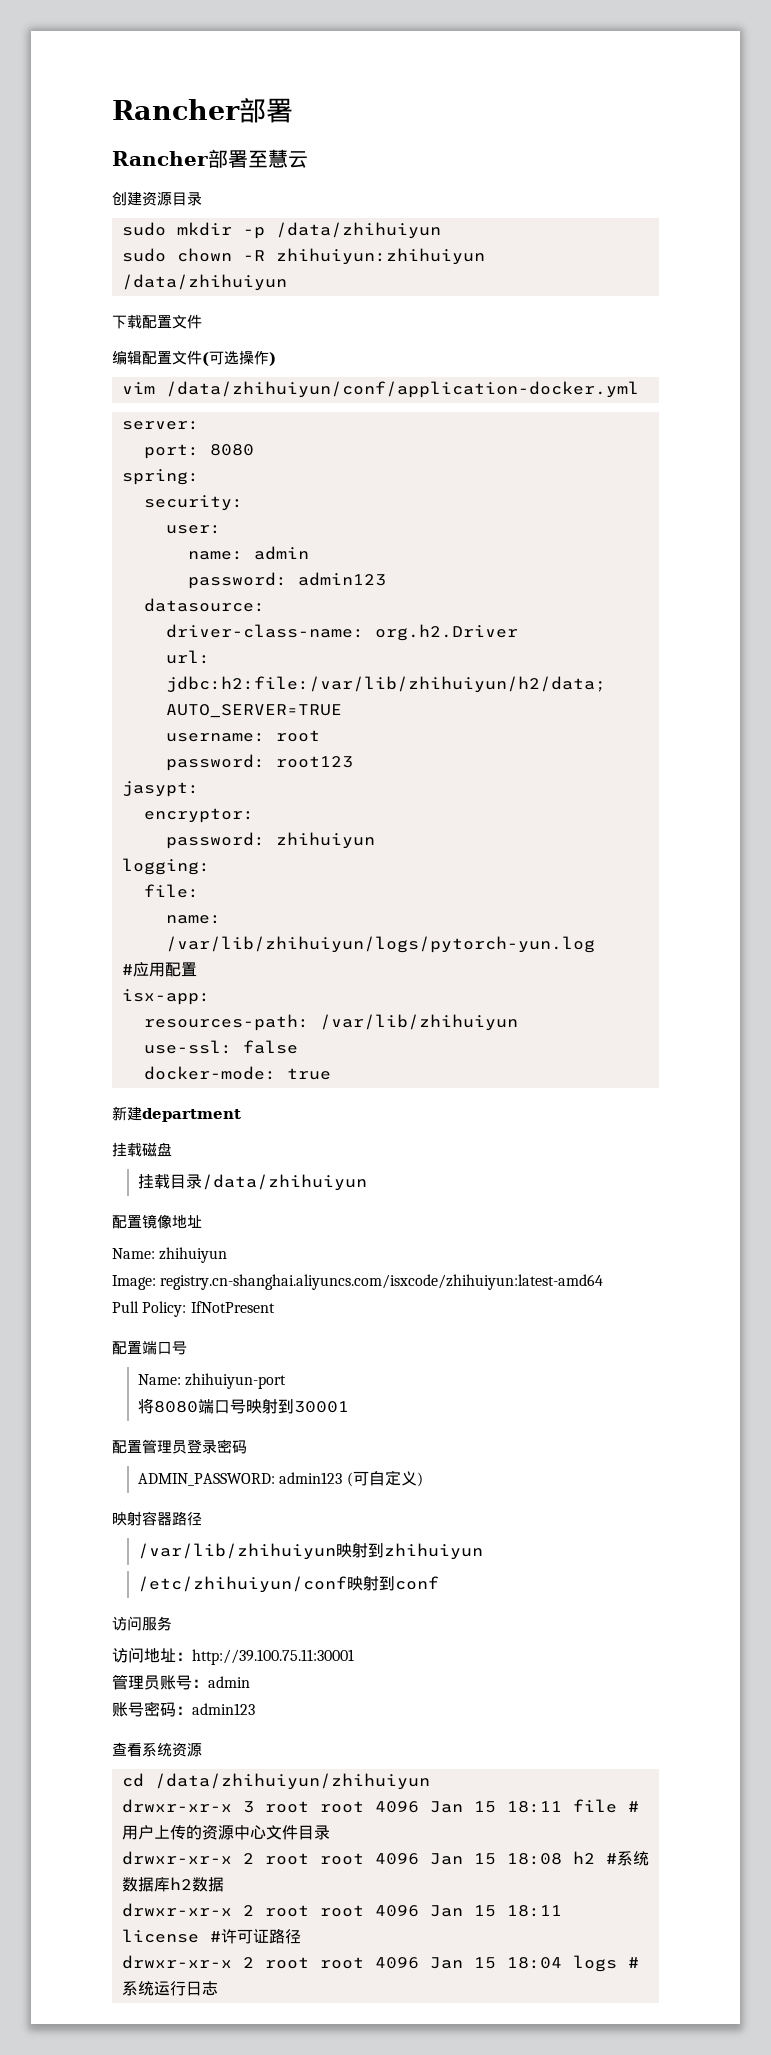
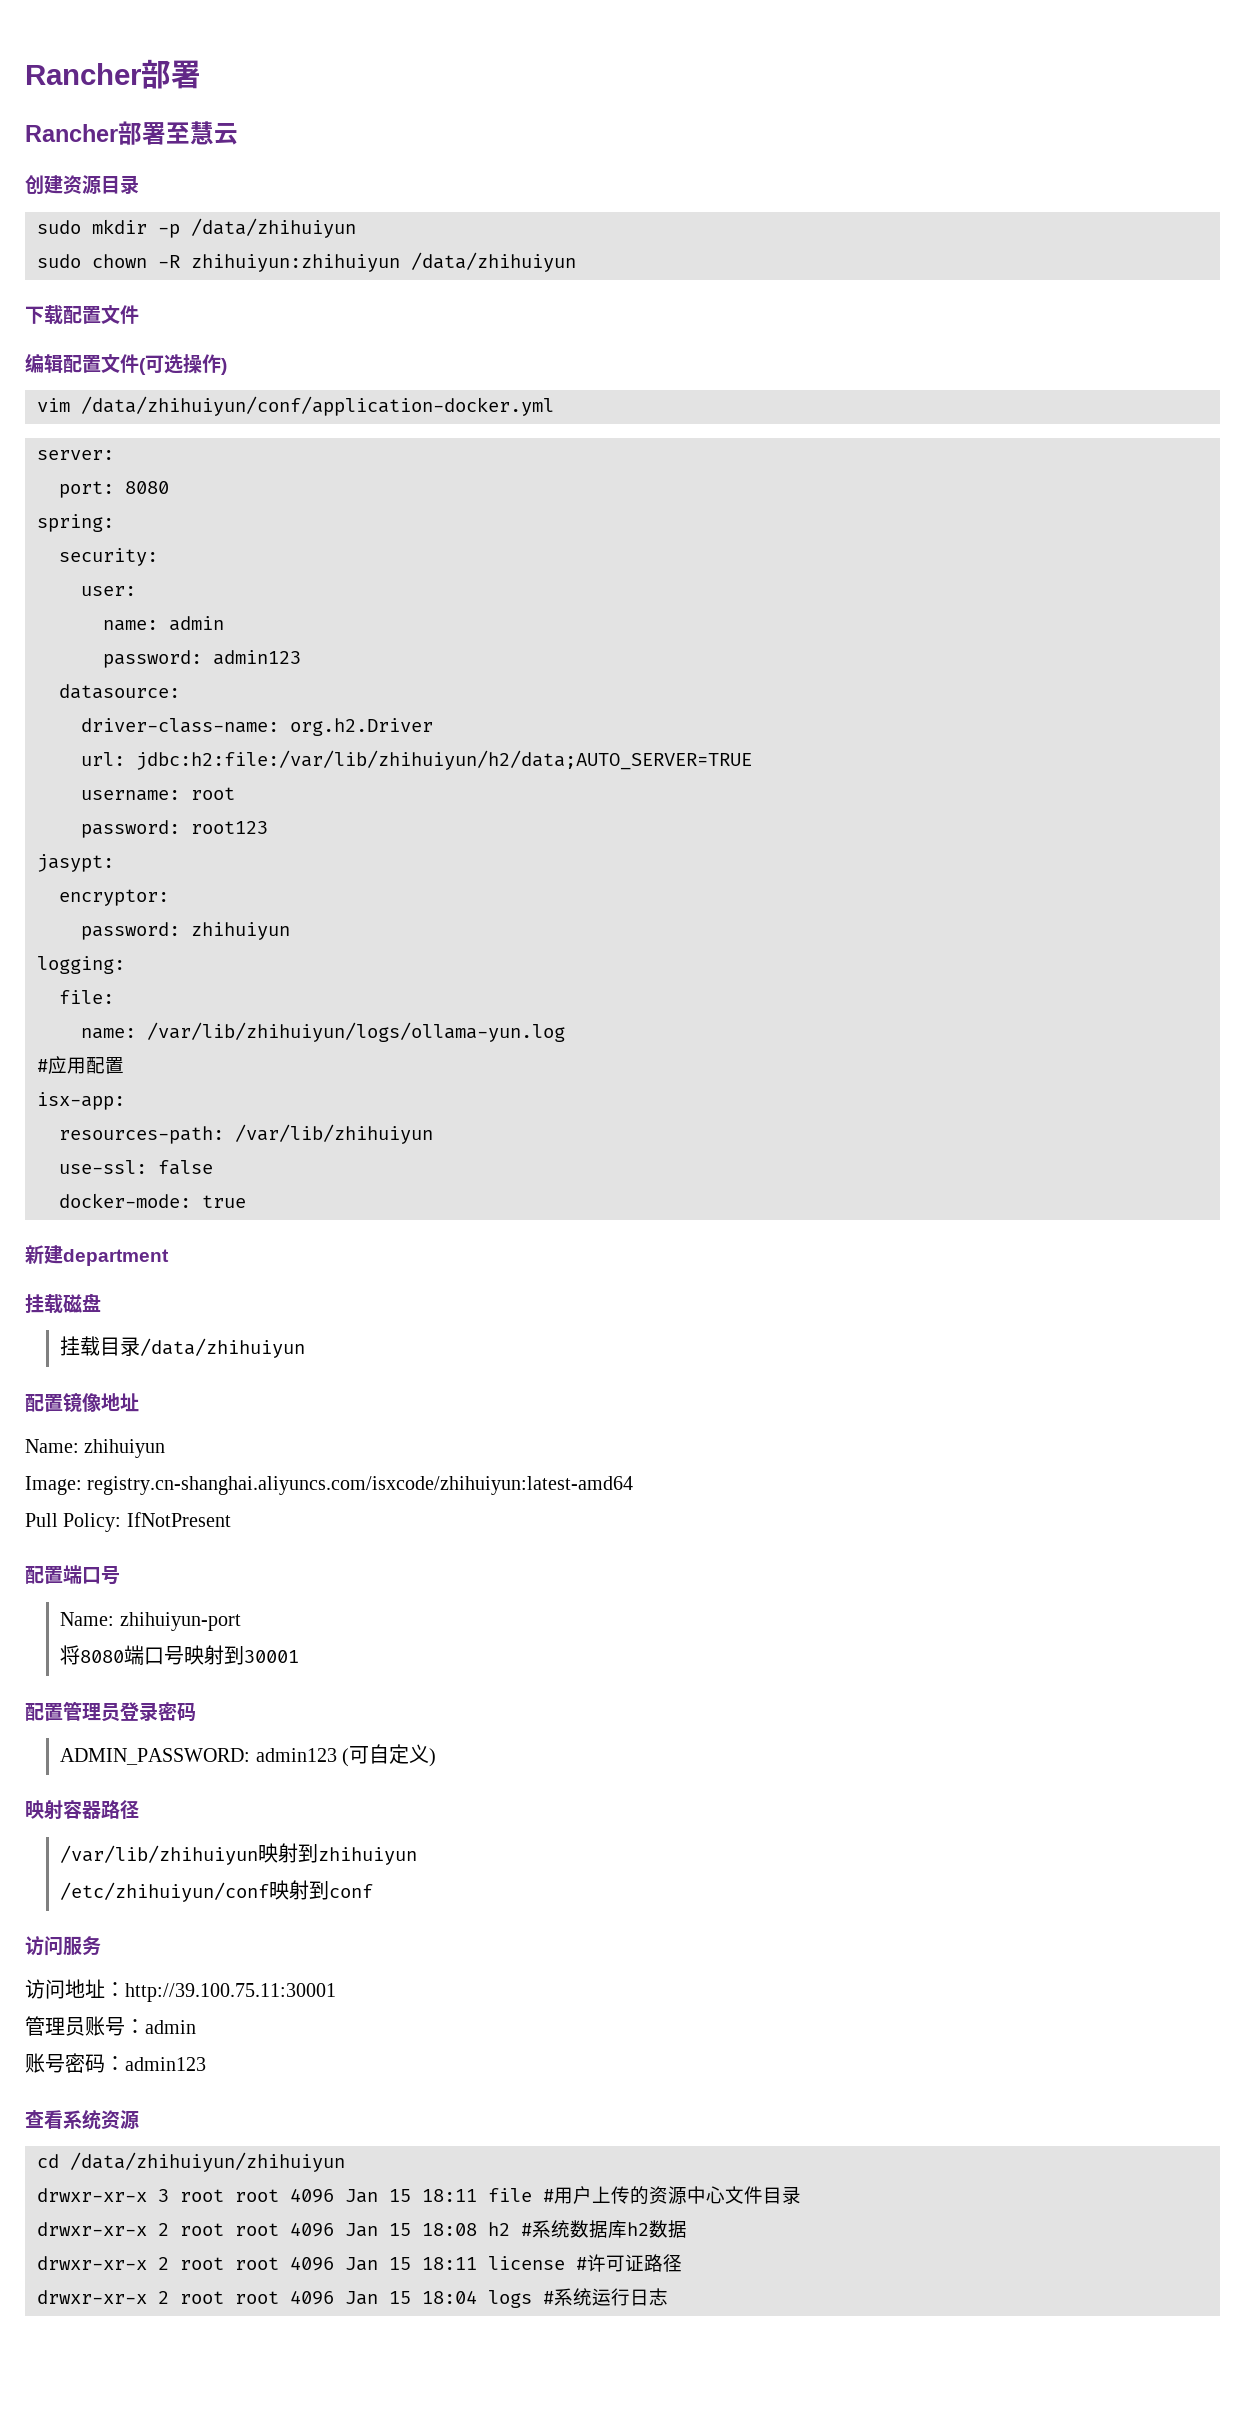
- name: /var/lib/zhihuiyun/logs/pytorch-yun.log
+ name: /var/lib/zhihuiyun/logs/ollama-yun.log

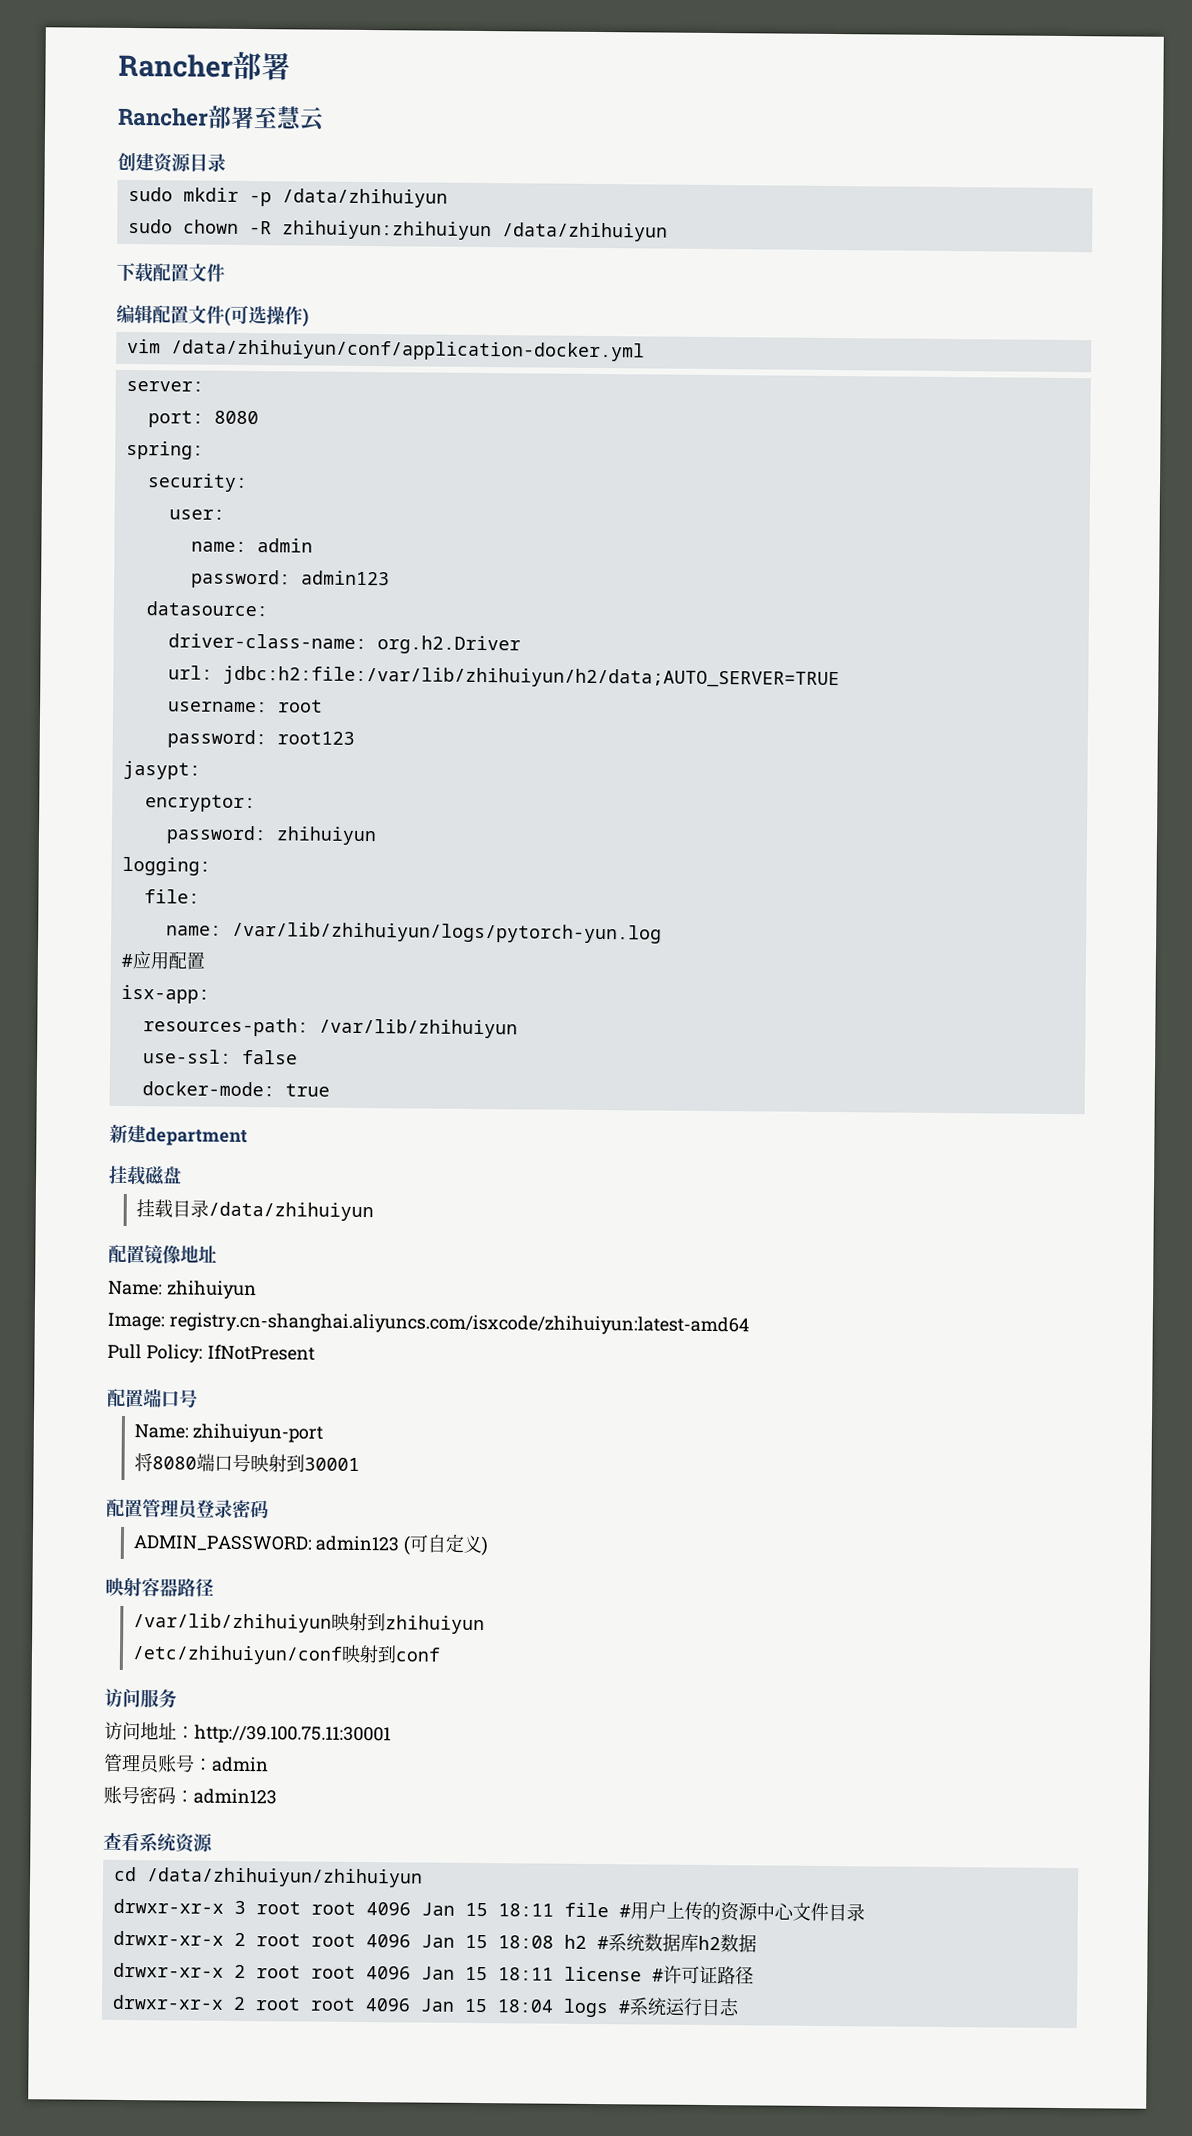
- name: /var/lib/zhihuiyun/logs/ollama-yun.log
+ name: /var/lib/zhihuiyun/logs/pytorch-yun.log

